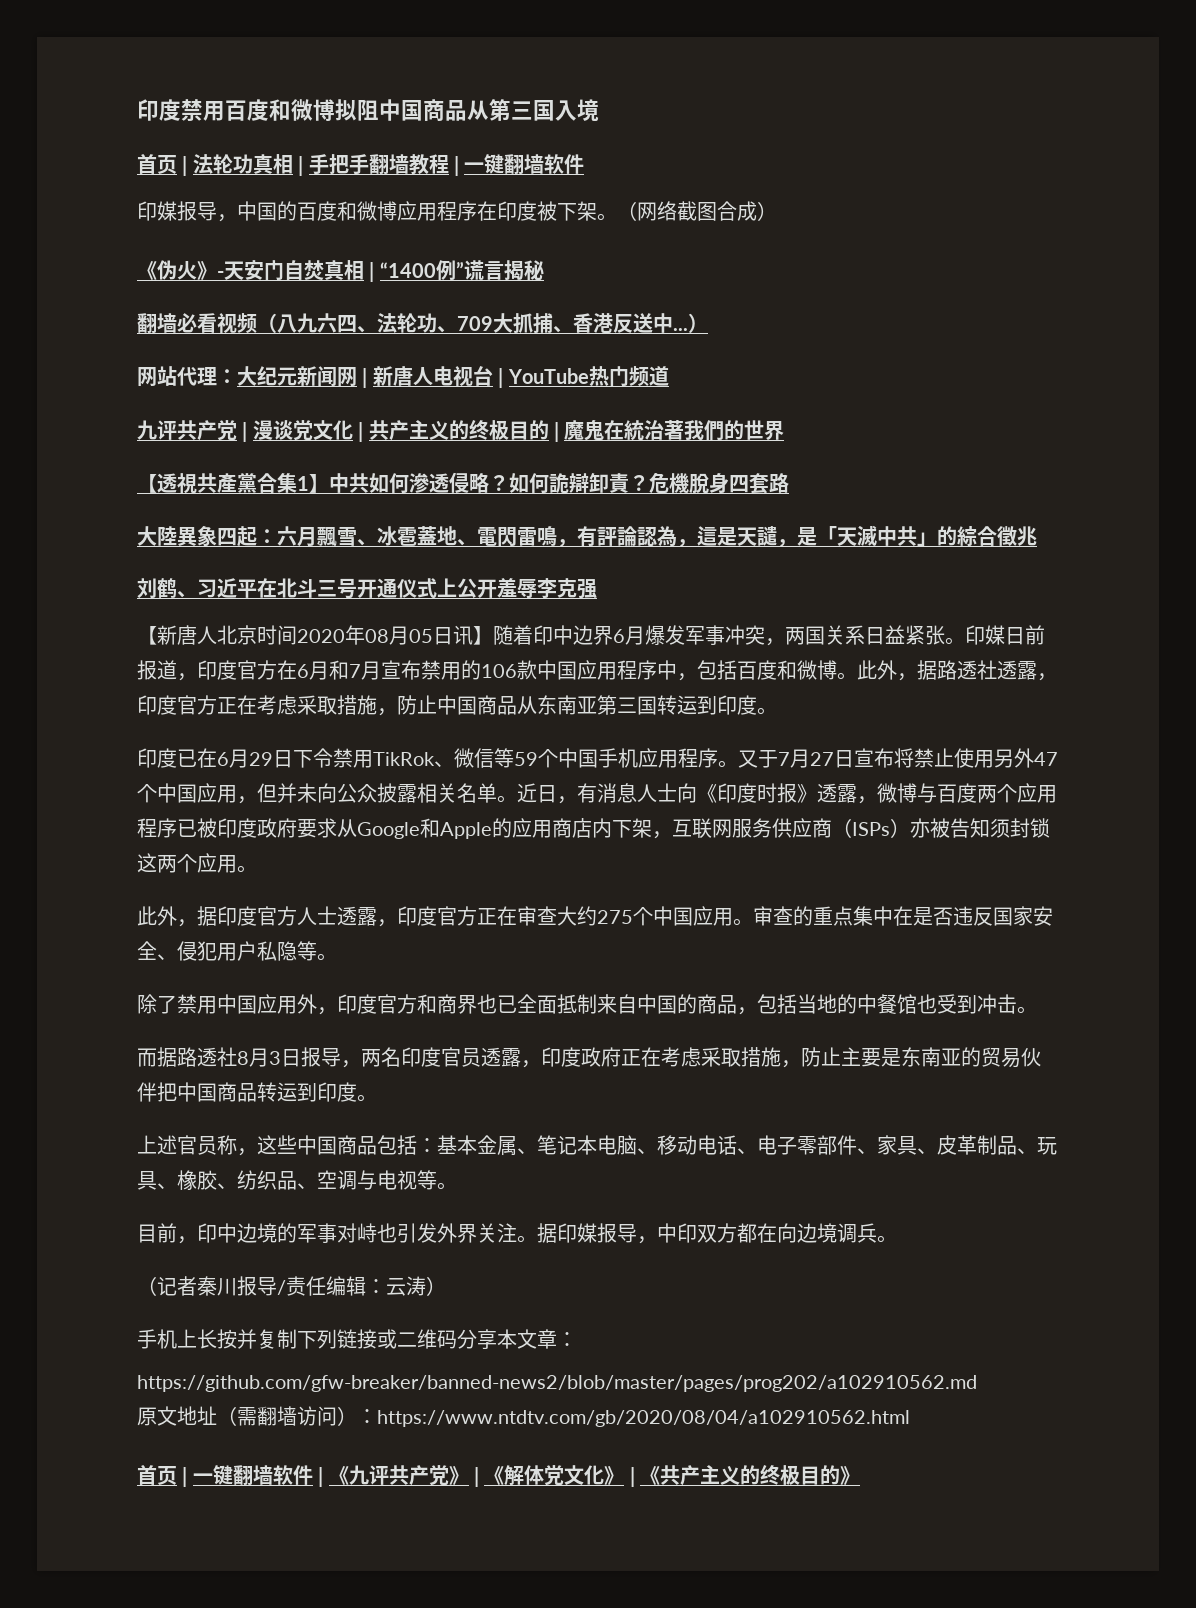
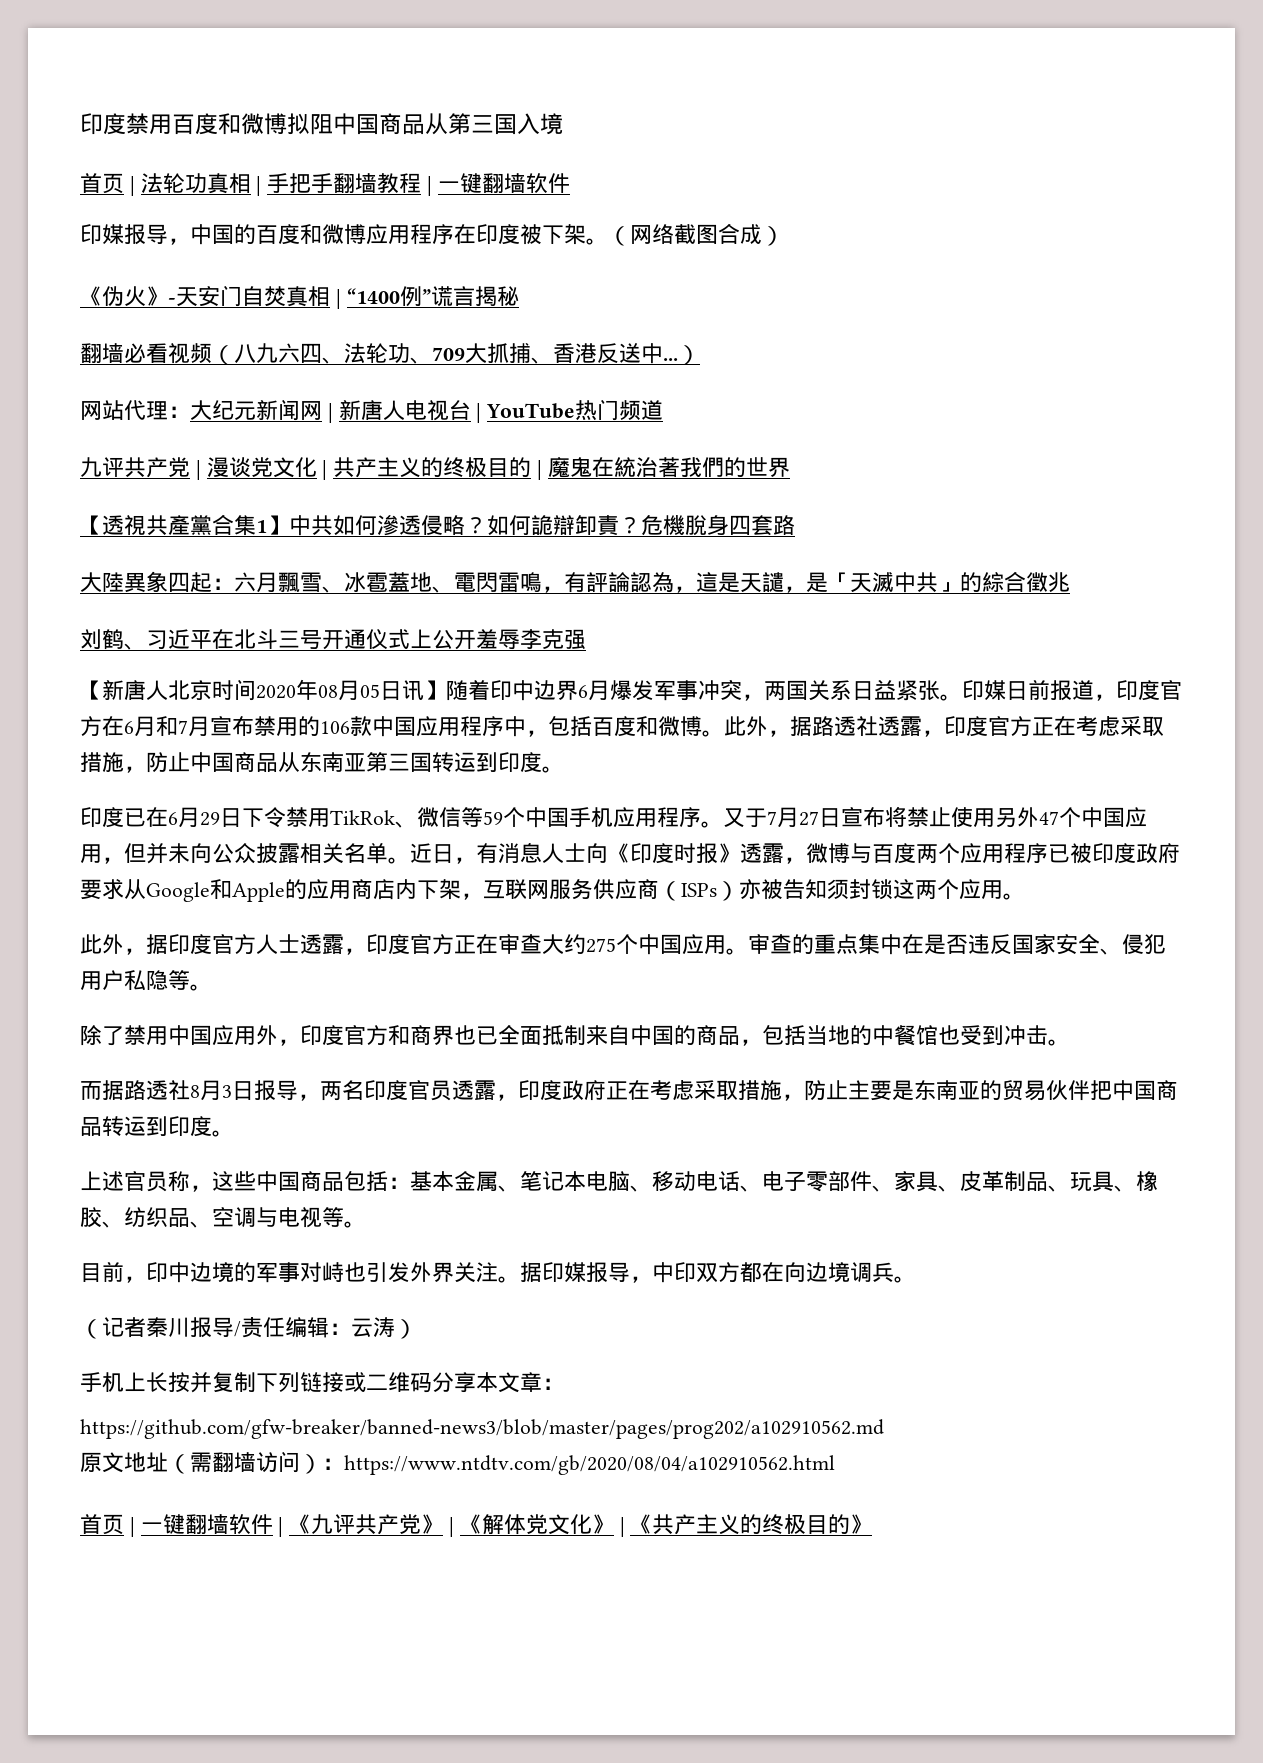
- https://github.com/gfw-breaker/banned-news2/blob/master/pages/prog202/a102910562.md
+ https://github.com/gfw-breaker/banned-news3/blob/master/pages/prog202/a102910562.md

